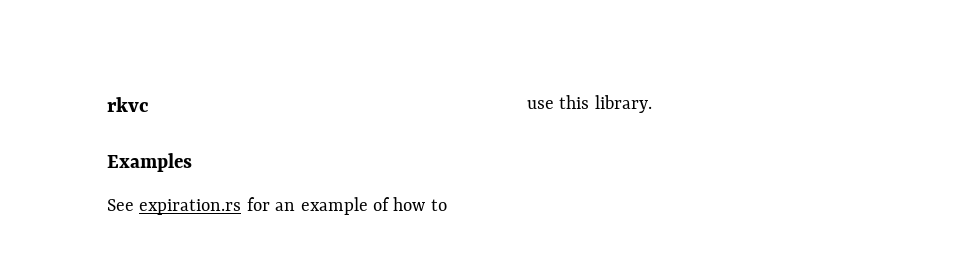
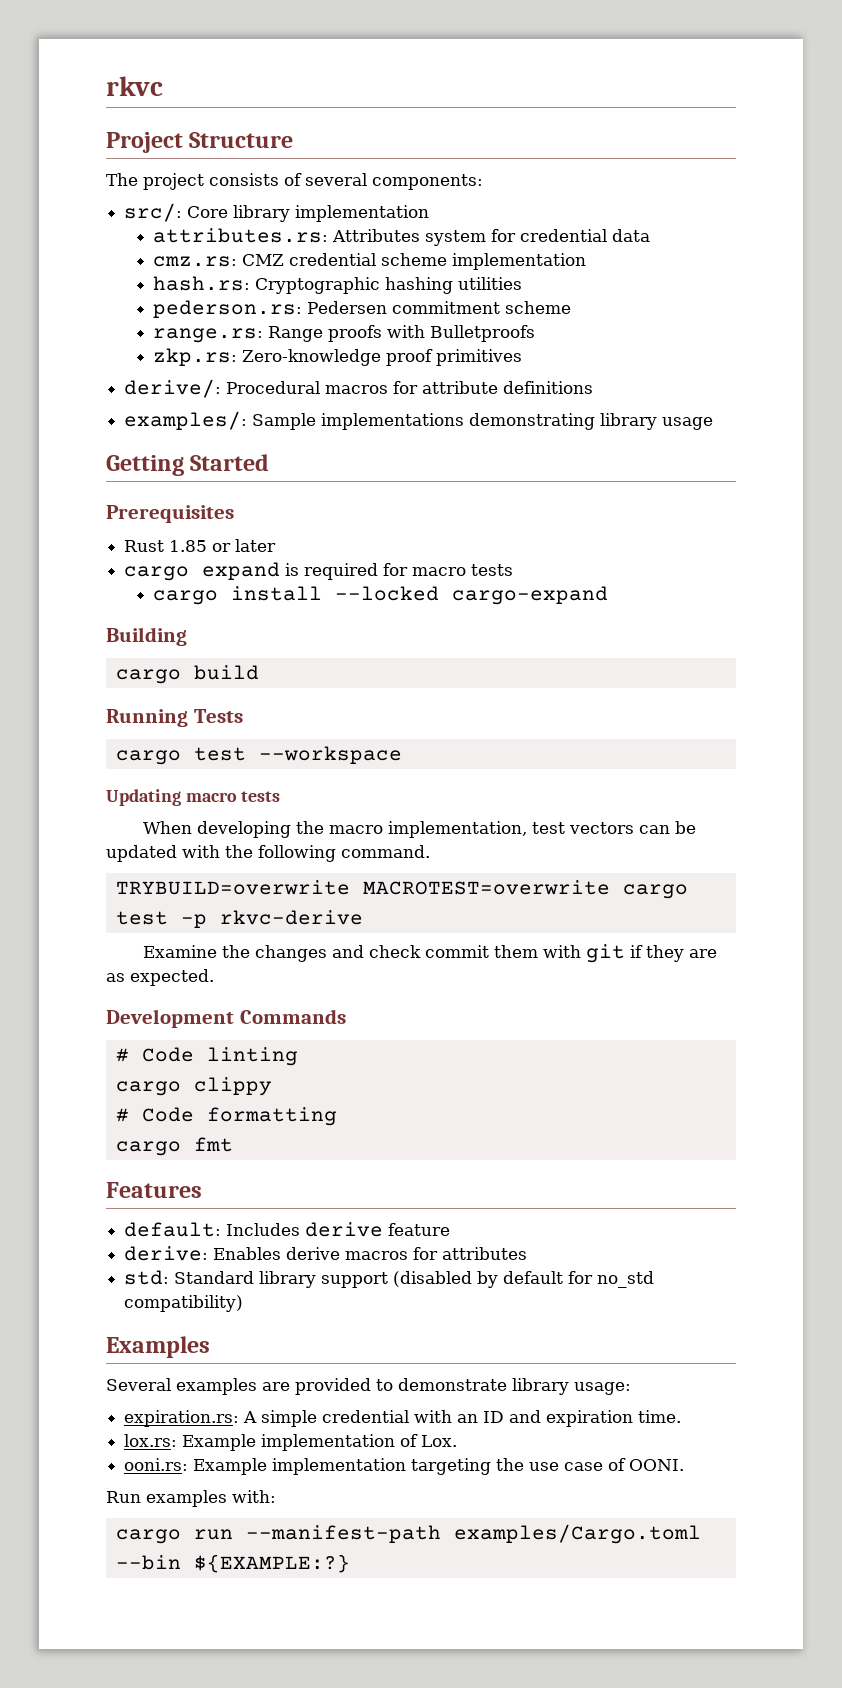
+ Project Structure
+ The project consists of several components:
+ src/: Core library implementation
+ attributes.rs: Attributes system for credential data
+ cmz.rs: CMZ credential scheme implementation
+ hash.rs: Cryptographic hashing utilities
+ pederson.rs: Pedersen commitment scheme
+ range.rs: Range proofs with Bulletproofs
+ zkp.rs: Zero-knowledge proof primitives
+ derive/: Procedural macros for attribute definitions
+ examples/: Sample implementations demonstrating library usage
+ Getting Started
+ Prerequisites
+ Rust 1.85 or later
+ cargo expand is required for macro tests
+ cargo install --locked cargo-expand
+ Building
+ cargo build
+ Running Tests
+ cargo test --workspace
+ Updating macro tests
+ When developing the macro implementation, test vectors can be updated with the following command.
+ TRYBUILD=overwrite MACROTEST=overwrite cargo test -p rkvc-derive
+ Examine the changes and check commit them with git if they are as expected.
+ Development Commands
+ # Code linting
+ cargo clippy
+ # Code formatting
+ cargo fmt
+ Features
+ default: Includes derive feature
+ derive: Enables derive macros for attributes
+ std: Standard library support (disabled by default for no_std compatibility)
  Examples
- See expiration.rs for an example of how to use this library.
+ Several examples are provided to demonstrate library usage:
+ expiration.rs: A simple credential with an ID and expiration time.
+ lox.rs: Example implementation of Lox.
+ ooni.rs: Example implementation targeting the use case of OONI.
+ Run examples with:
+ cargo run --manifest-path examples/Cargo.toml --bin ${EXAMPLE:?}

